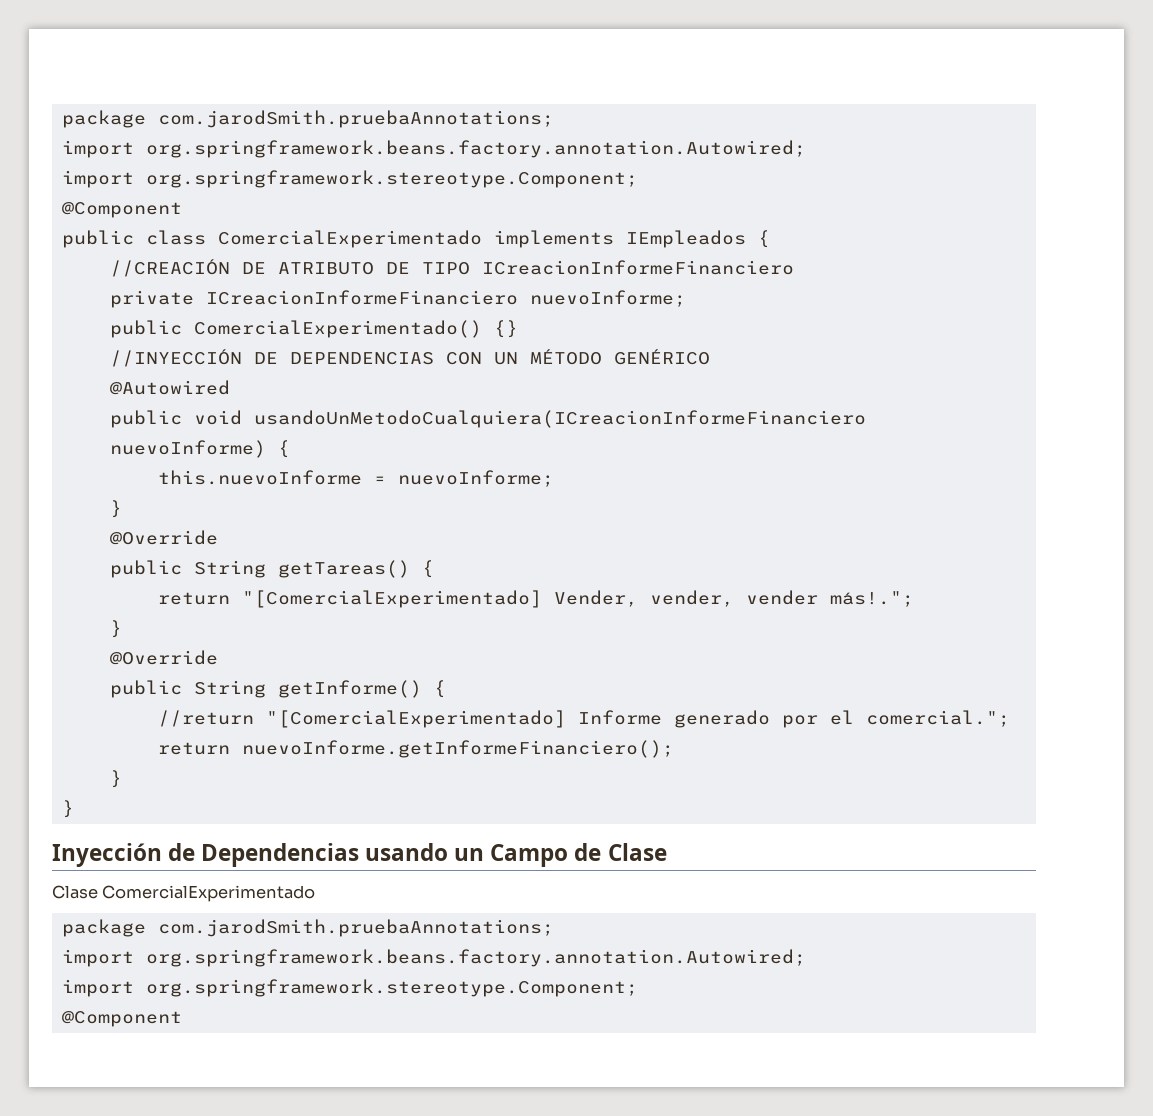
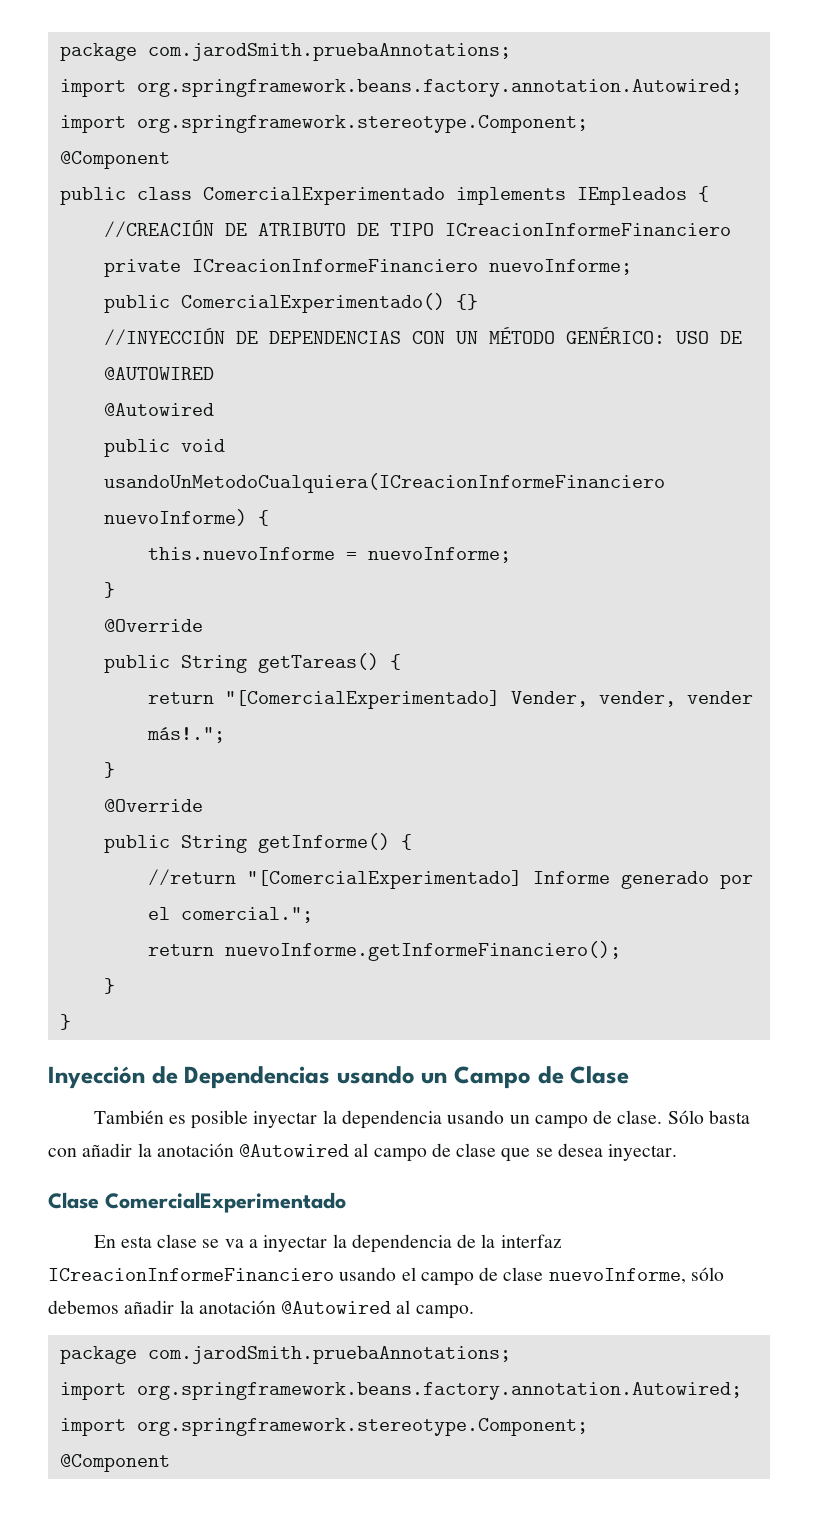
- //INYECCIÓN DE DEPENDENCIAS CON UN MÉTODO GENÉRICO
+ //INYECCIÓN DE DEPENDENCIAS CON UN MÉTODO GENÉRICO: USO DE @AUTOWIRED
+ También es posible inyectar la dependencia usando un campo de clase. Sólo basta con añadir la anotación @Autowired al campo de clase que se desea inyectar.
  Clase ComercialExperimentado
+ En esta clase se va a inyectar la dependencia de la interfaz ICreacionInformeFinanciero usando el campo de clase nuevoInforme, sólo debemos añadir la anotación @Autowired al campo.

